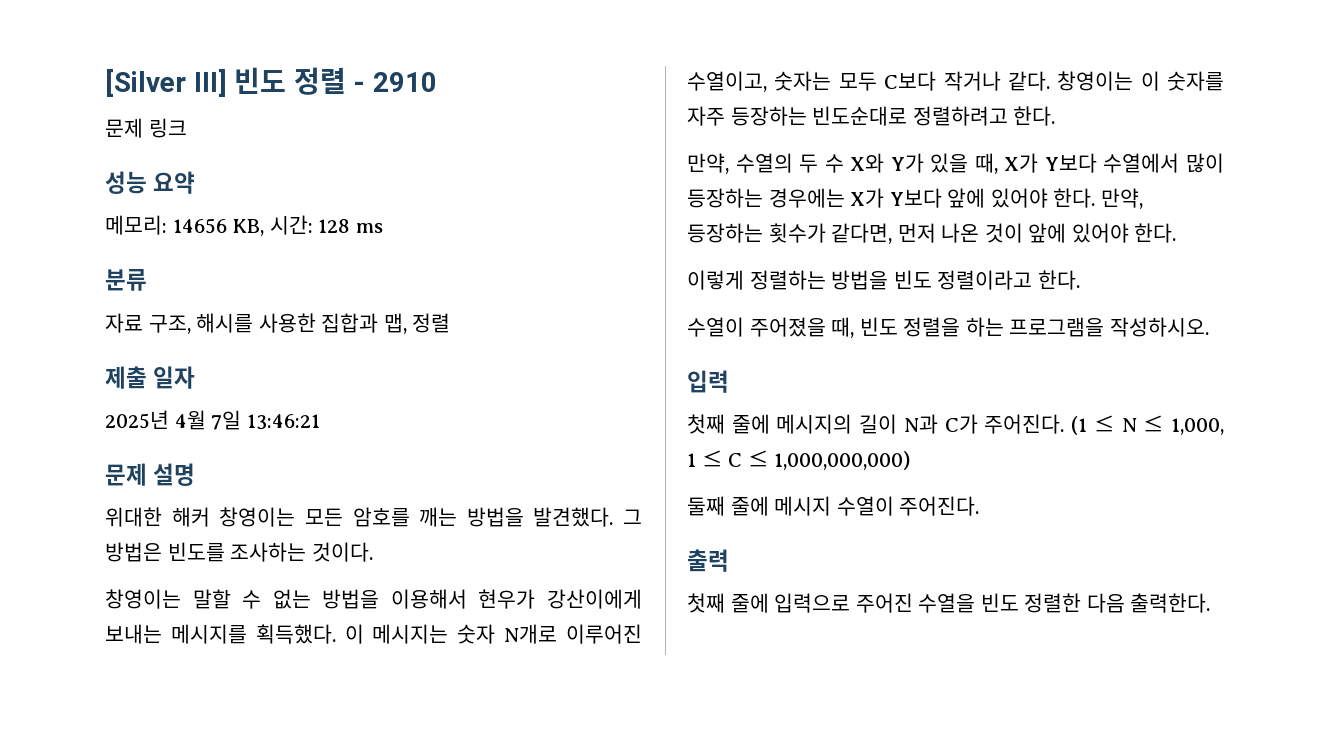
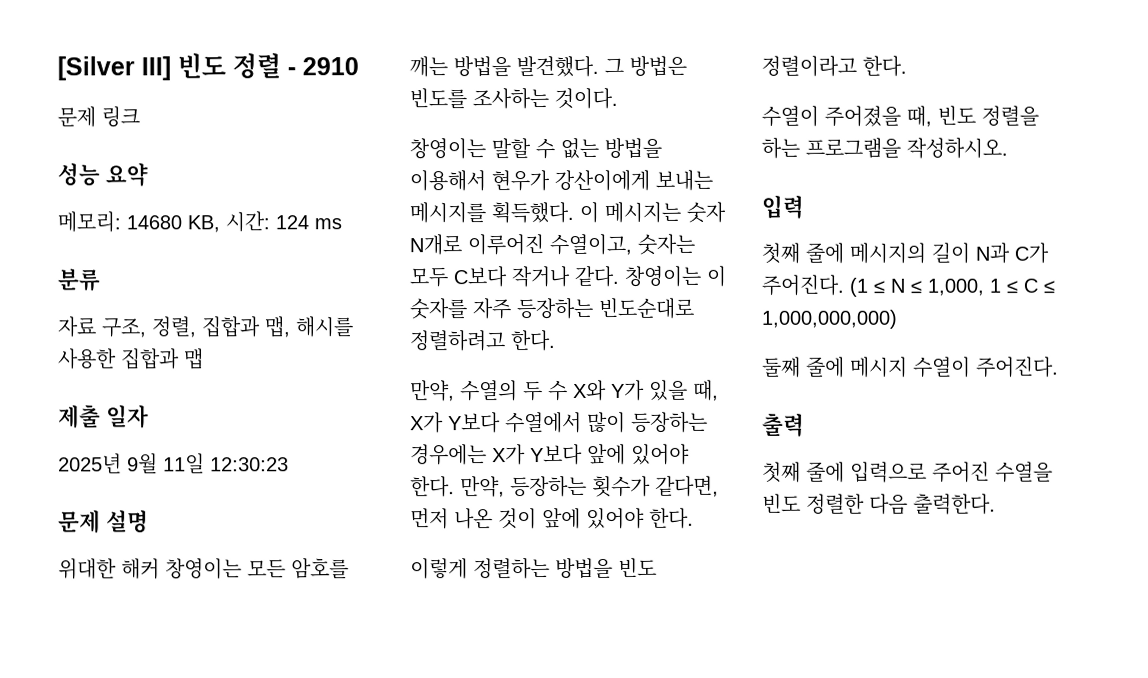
- 메모리: 14656 KB, 시간: 128 ms
+ 메모리: 14680 KB, 시간: 124 ms
- 자료 구조, 해시를 사용한 집합과 맵, 정렬
+ 자료 구조, 정렬, 집합과 맵, 해시를 사용한 집합과 맵
- 2025년 4월 7일 13:46:21
+ 2025년 9월 11일 12:30:23

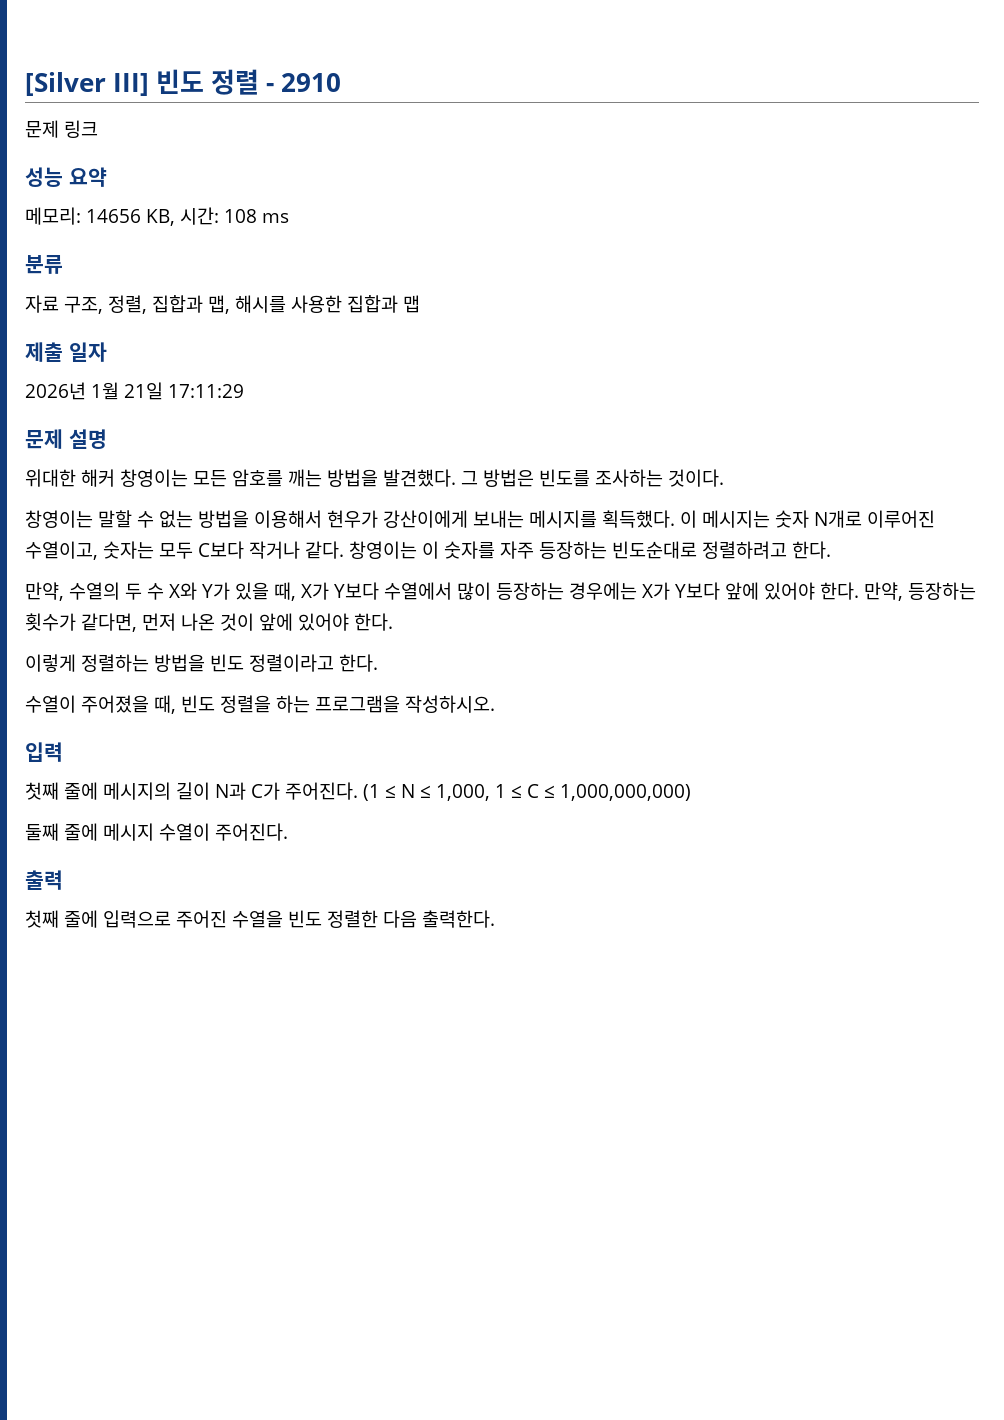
- 메모리: 14680 KB, 시간: 124 ms
+ 메모리: 14656 KB, 시간: 108 ms
- 2025년 9월 11일 12:30:23
+ 2026년 1월 21일 17:11:29

